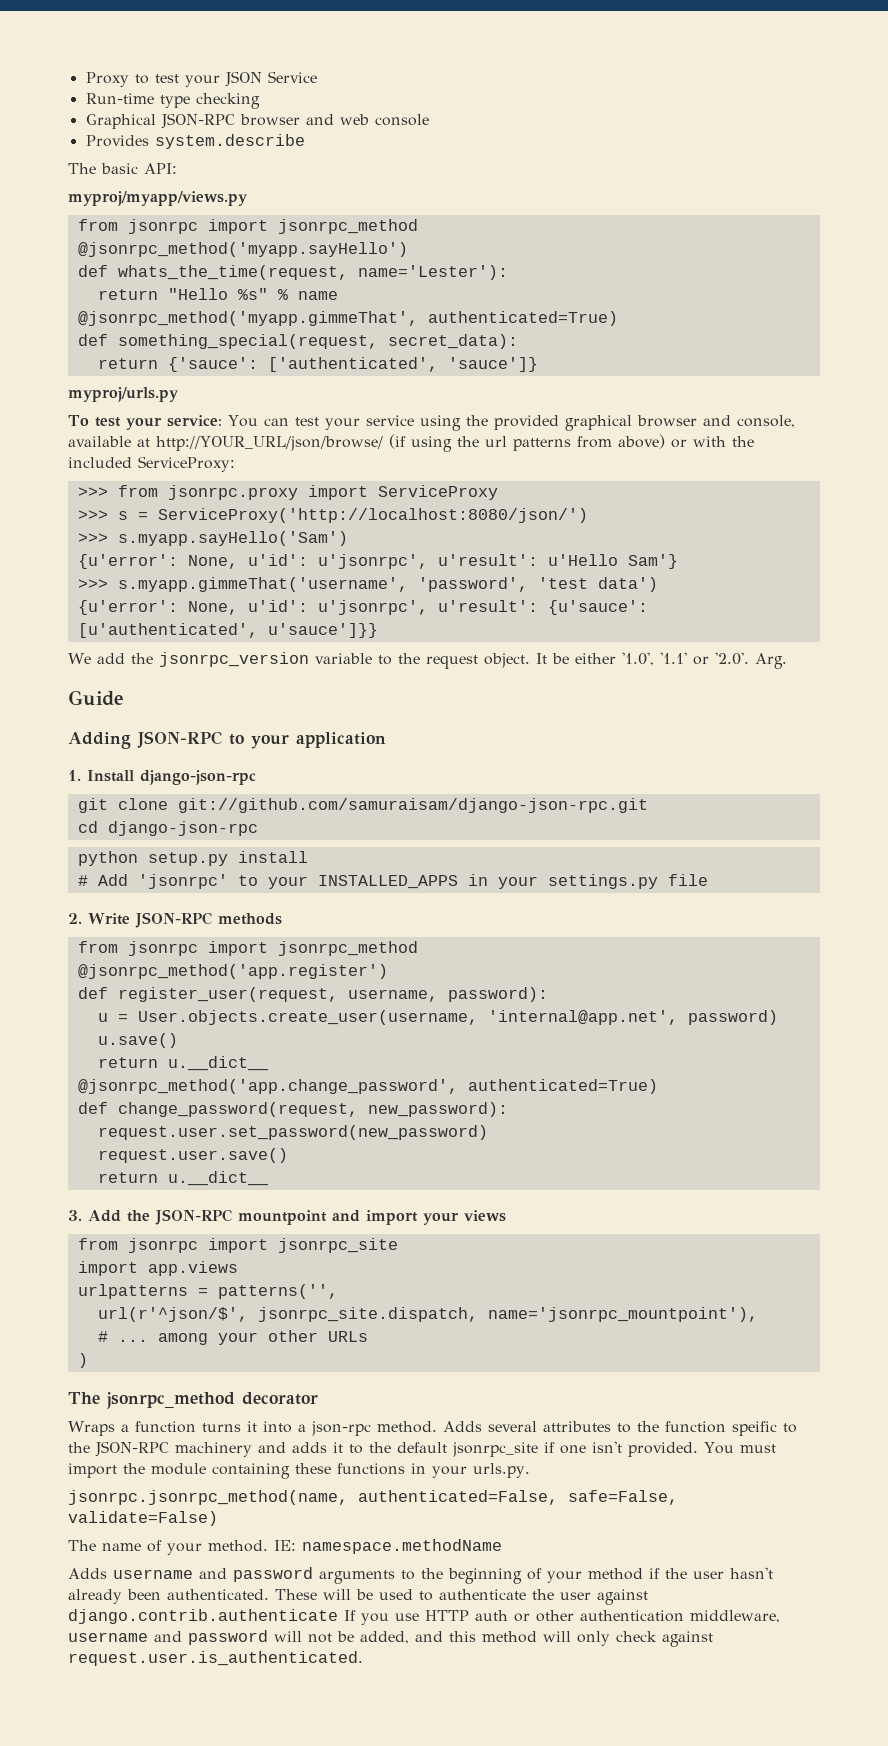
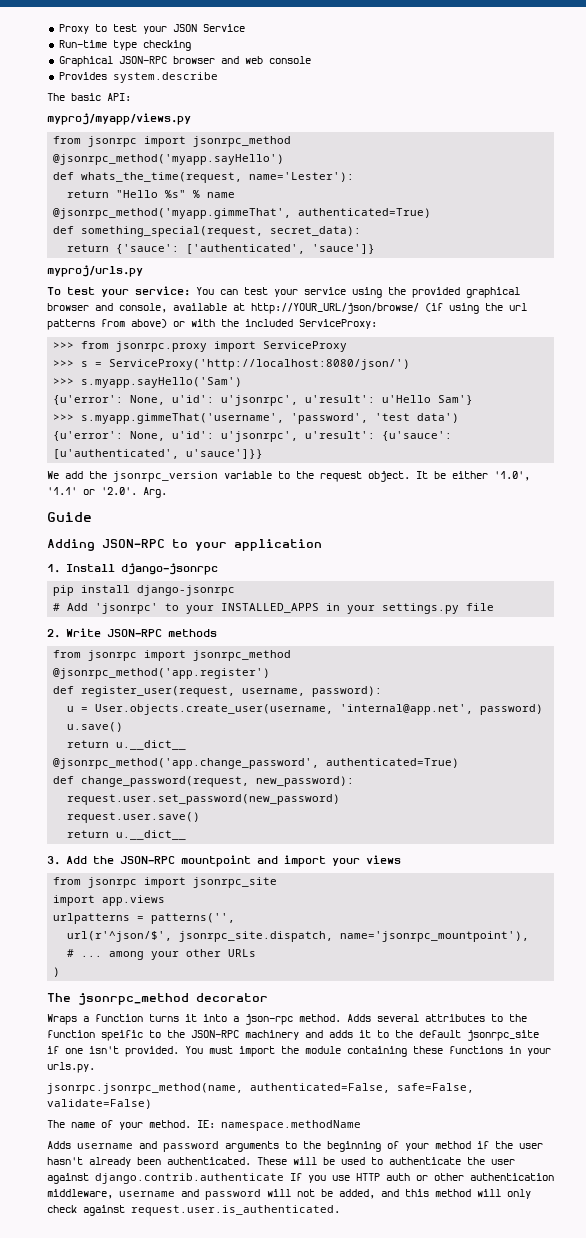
- 1. Install django-json-rpc
- git clone git://github.com/samuraisam/django-json-rpc.git
- cd django-json-rpc
- python setup.py install
+ 1. Install django-jsonrpc
+ pip install django-jsonrpc

